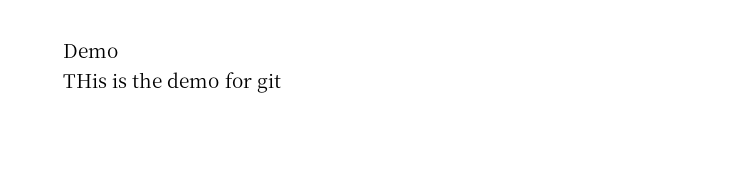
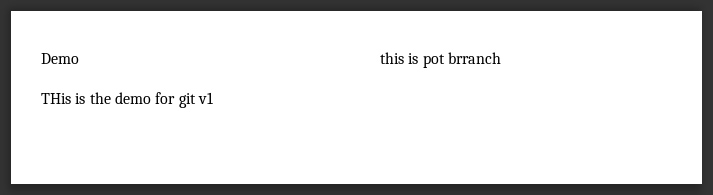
- THis is the demo for git
+ THis is the demo for git v1
+ this is pot brranch

